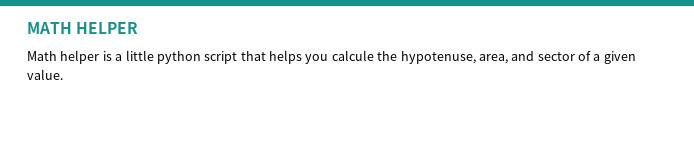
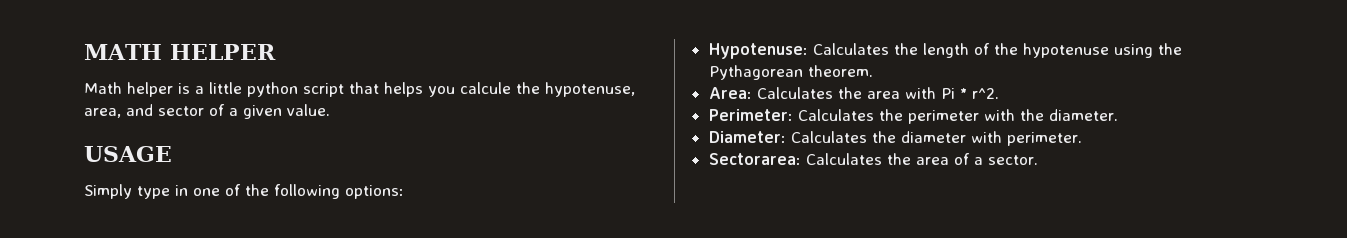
+ USAGE
+ Simply type in one of the following options:
+ Hypotenuse: Calculates the length of the hypotenuse using the Pythagorean theorem.
+ Area: Calculates the area with Pi * r^2.
+ Perimeter: Calculates the perimeter with the diameter.
+ Diameter: Calculates the diameter with perimeter.
+ Sectorarea: Calculates the area of a sector.

